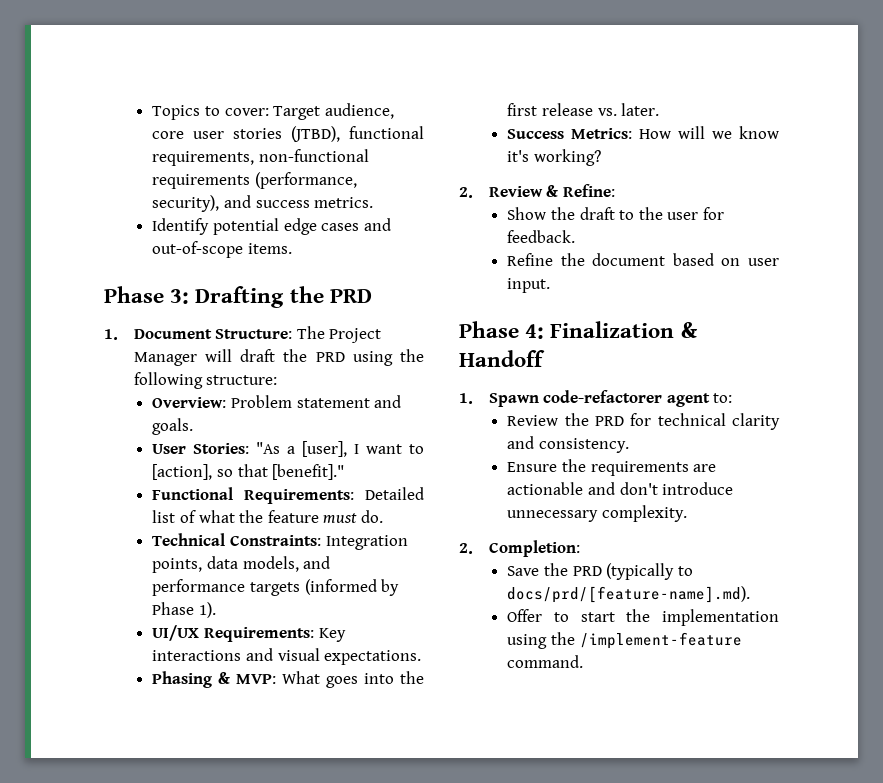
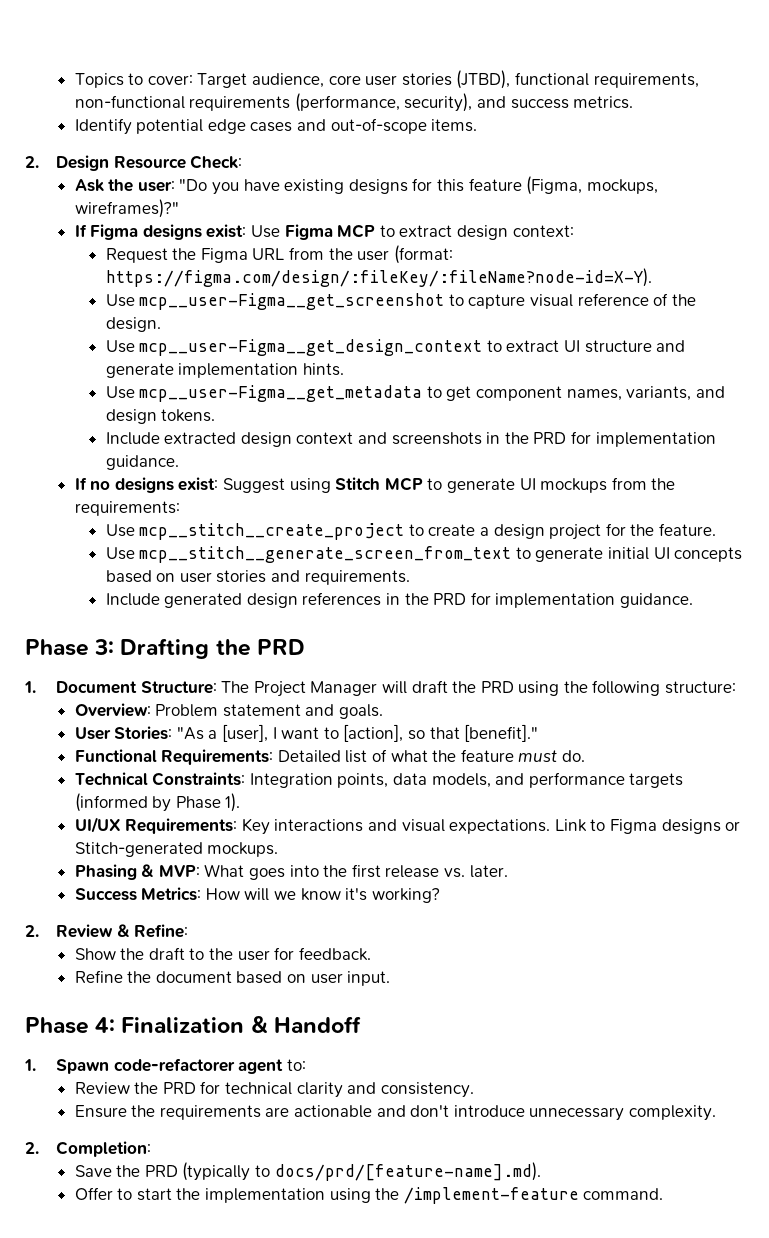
+ 2. Design Resource Check:
+ Ask the user: "Do you have existing designs for this feature (Figma, mockups, wireframes)?"
+ If Figma designs exist: Use Figma MCP to extract design context:
+ Request the Figma URL from the user (format: https://figma.com/design/:fileKey/:fileName?node-id=X-Y).
+ Use mcp__user-Figma__get_screenshot to capture visual reference of the design.
+ Use mcp__user-Figma__get_design_context to extract UI structure and generate implementation hints.
+ Use mcp__user-Figma__get_metadata to get component names, variants, and design tokens.
+ Include extracted design context and screenshots in the PRD for implementation guidance.
+ If no designs exist: Suggest using Stitch MCP to generate UI mockups from the requirements:
+ Use mcp__stitch__create_project to create a design project for the feature.
+ Use mcp__stitch__generate_screen_from_text to generate initial UI concepts based on user stories and requirements.
+ Include generated design references in the PRD for implementation guidance.
+ Link to Figma designs or Stitch-generated mockups.

